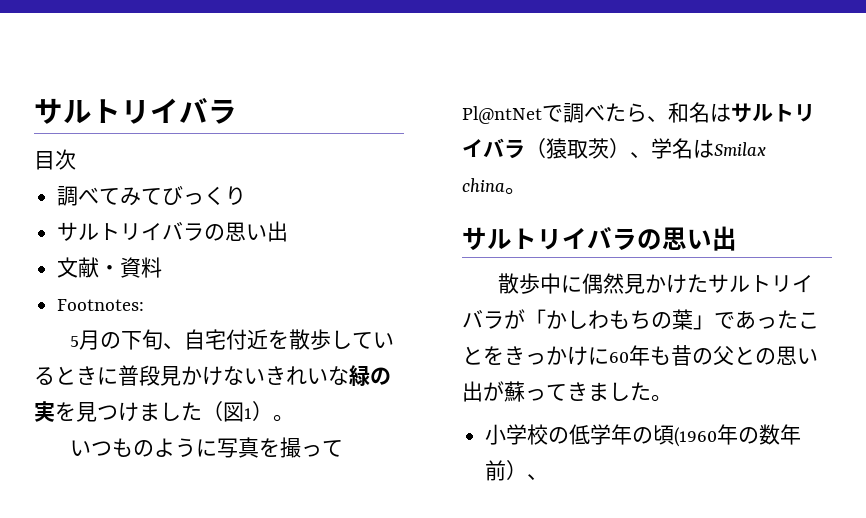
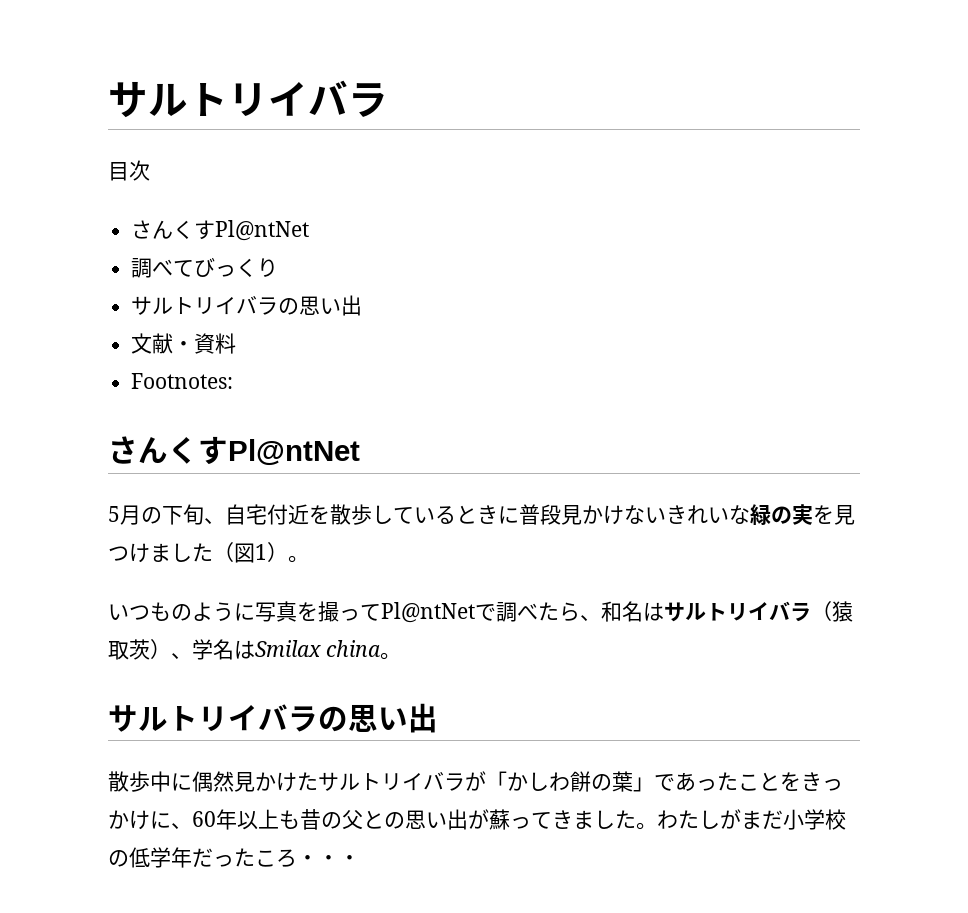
  目次
+ さんくすPl@ntNet
- 調べてみてびっくり
+ 調べてびっくり
  Footnotes:
+ さんくすPl@ntNet
- 散歩中に偶然見かけたサルトリイバラが「かしわもちの葉」であったことをきっかけに60年も昔の父との思い出が蘇ってきました。
- 小学校の低学年の頃(1960年の数年前）、
+ 散歩中に偶然見かけたサルトリイバラが「かしわ餅の葉」であったことをきっかけに、60年以上も昔の父との思い出が蘇ってきました。わたしがまだ小学校の低学年だったころ・・・

